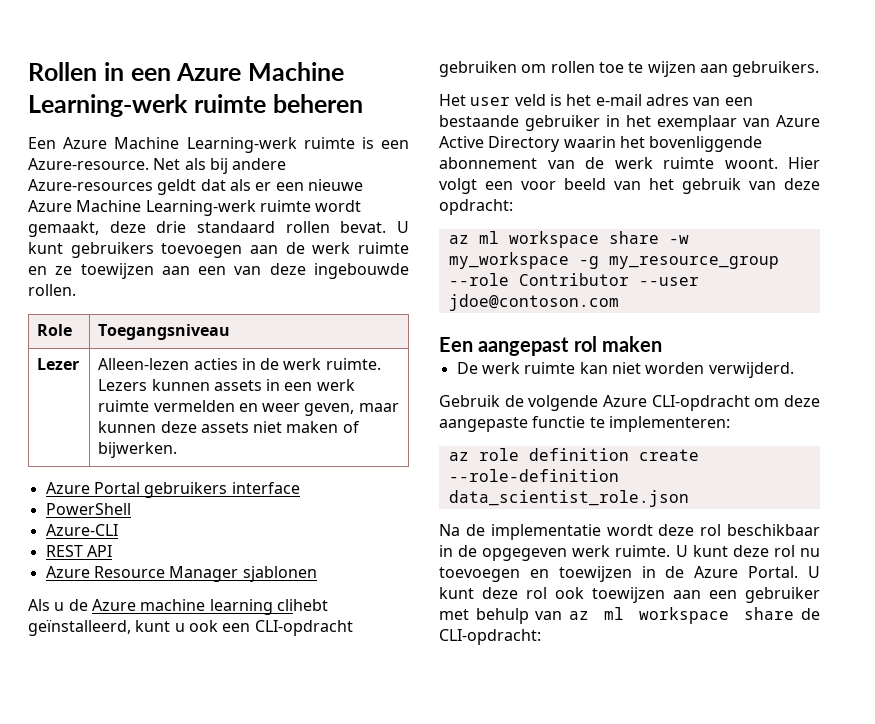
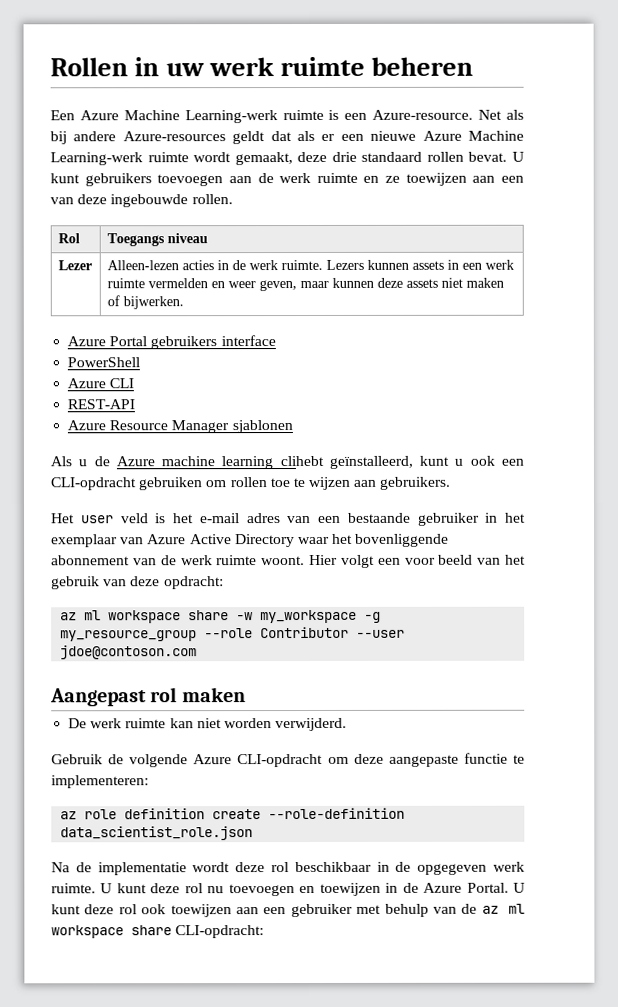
- Rollen in een Azure Machine Learning-werk ruimte beheren
+ Rollen in uw werk ruimte beheren
- Role | Toegangsniveau
+ Rol | Toegangs niveau
- Azure-CLI
- REST API
+ Azure CLI
+ REST-API
- Het user veld is het e-mail adres van een bestaande gebruiker in het exemplaar van Azure Active Directory waarin het bovenliggende abonnement van de werk ruimte woont.
+ Het user veld is het e-mail adres van een bestaande gebruiker in het exemplaar van Azure Active Directory waar het bovenliggende abonnement van de werk ruimte woont.
- Een aangepast rol maken
+ Aangepast rol maken
- U kunt deze rol ook toewijzen aan een gebruiker met behulp van az ml workspace share de CLI-opdracht:
+ U kunt deze rol ook toewijzen aan een gebruiker met behulp van de az ml workspace share CLI-opdracht:

